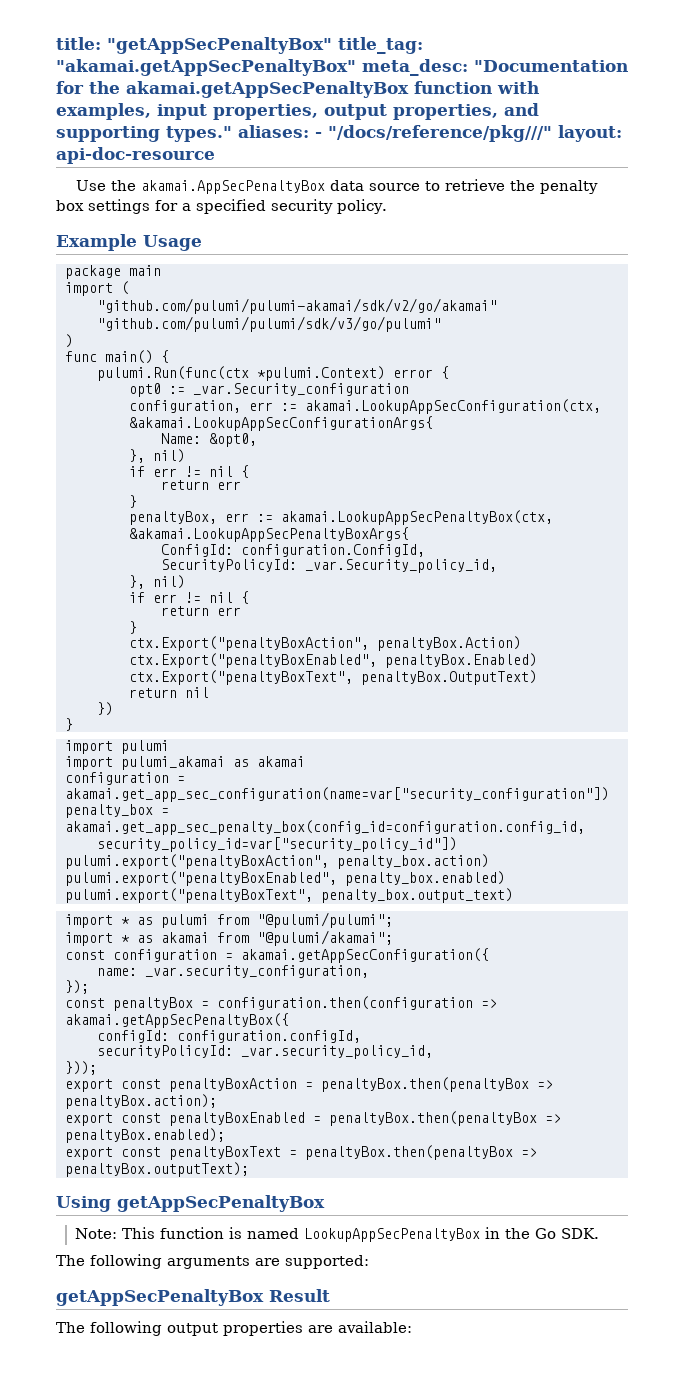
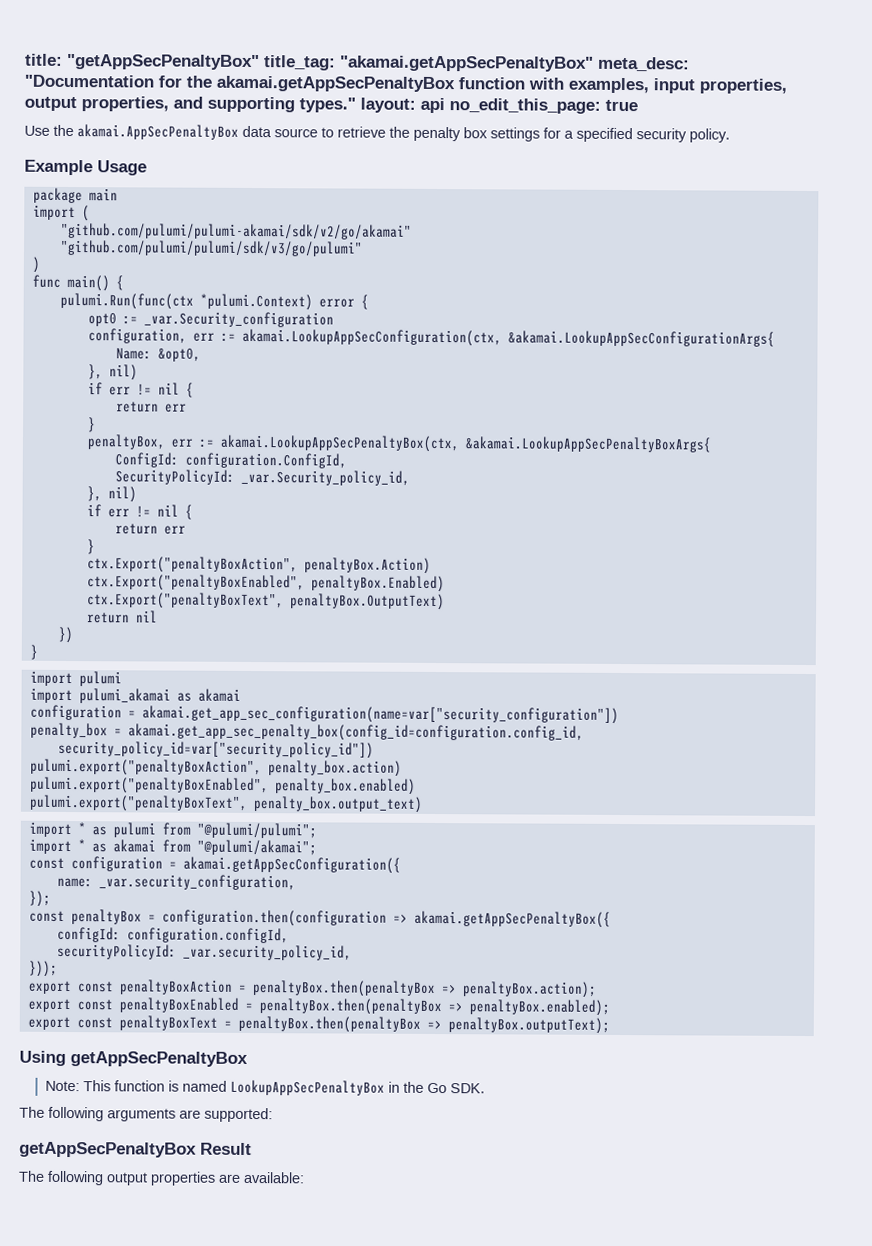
- title: "getAppSecPenaltyBox" title_tag: "akamai.getAppSecPenaltyBox" meta_desc: "Documentation for the akamai.getAppSecPenaltyBox function with examples, input properties, output properties, and supporting types." aliases: - "/docs/reference/pkg///" layout: api-doc-resource
+ title: "getAppSecPenaltyBox" title_tag: "akamai.getAppSecPenaltyBox" meta_desc: "Documentation for the akamai.getAppSecPenaltyBox function with examples, input properties, output properties, and supporting types." layout: api no_edit_this_page: true

